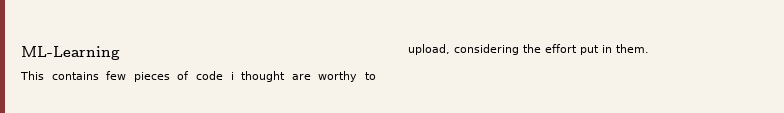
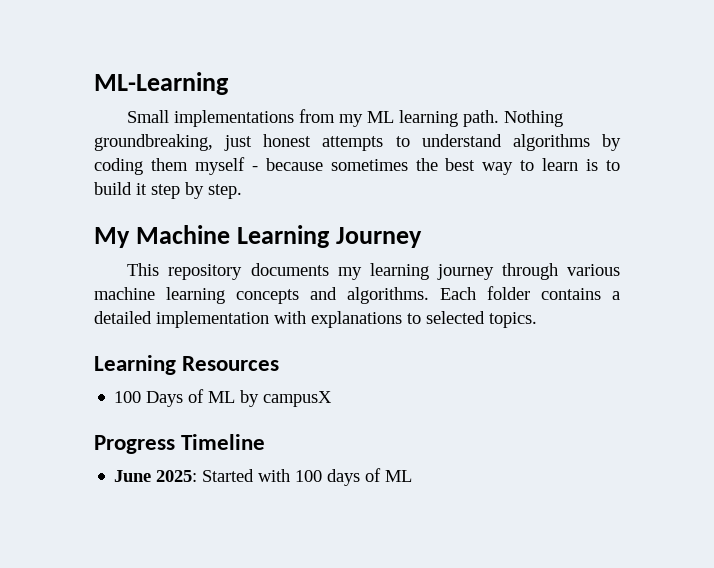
- This contains few pieces of code i thought are worthy to upload, considering the effort put in them.
+ Small implementations from my ML learning path. Nothing groundbreaking, just honest attempts to understand algorithms by coding them myself - because sometimes the best way to learn is to build it step by step.
+ My Machine Learning Journey
+ This repository documents my learning journey through various machine learning concepts and algorithms. Each folder contains a detailed implementation with explanations to selected topics.
+ Learning Resources
+ 100 Days of ML by campusX
+ Progress Timeline
+ June 2025: Started with 100 days of ML

